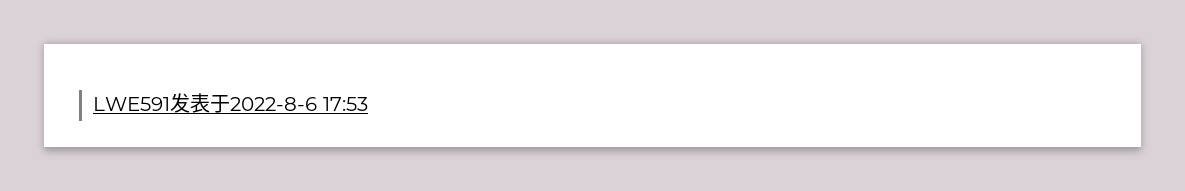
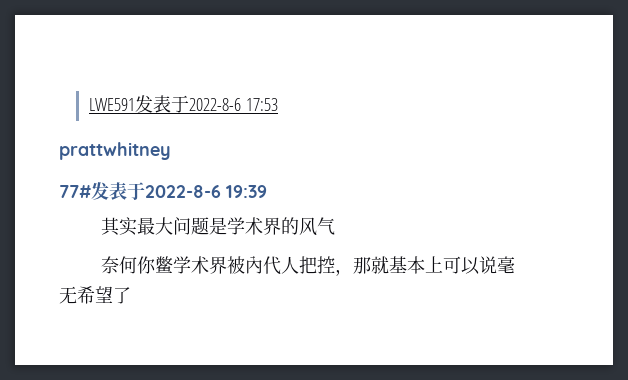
+ prattwhitney
+ 77#发表于2022-8-6 19:39
+ 其实最大问题是学术界的风气
+ 奈何你鳖学术界被內代人把控，那就基本上可以说毫无希望了

